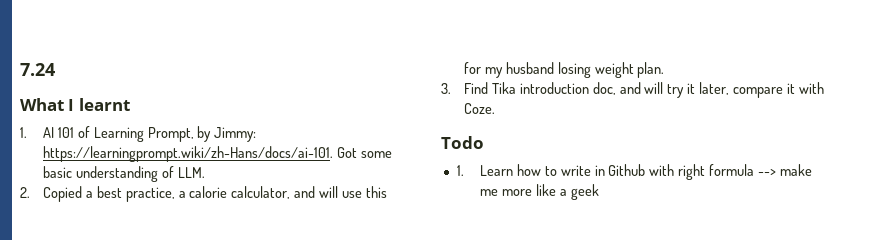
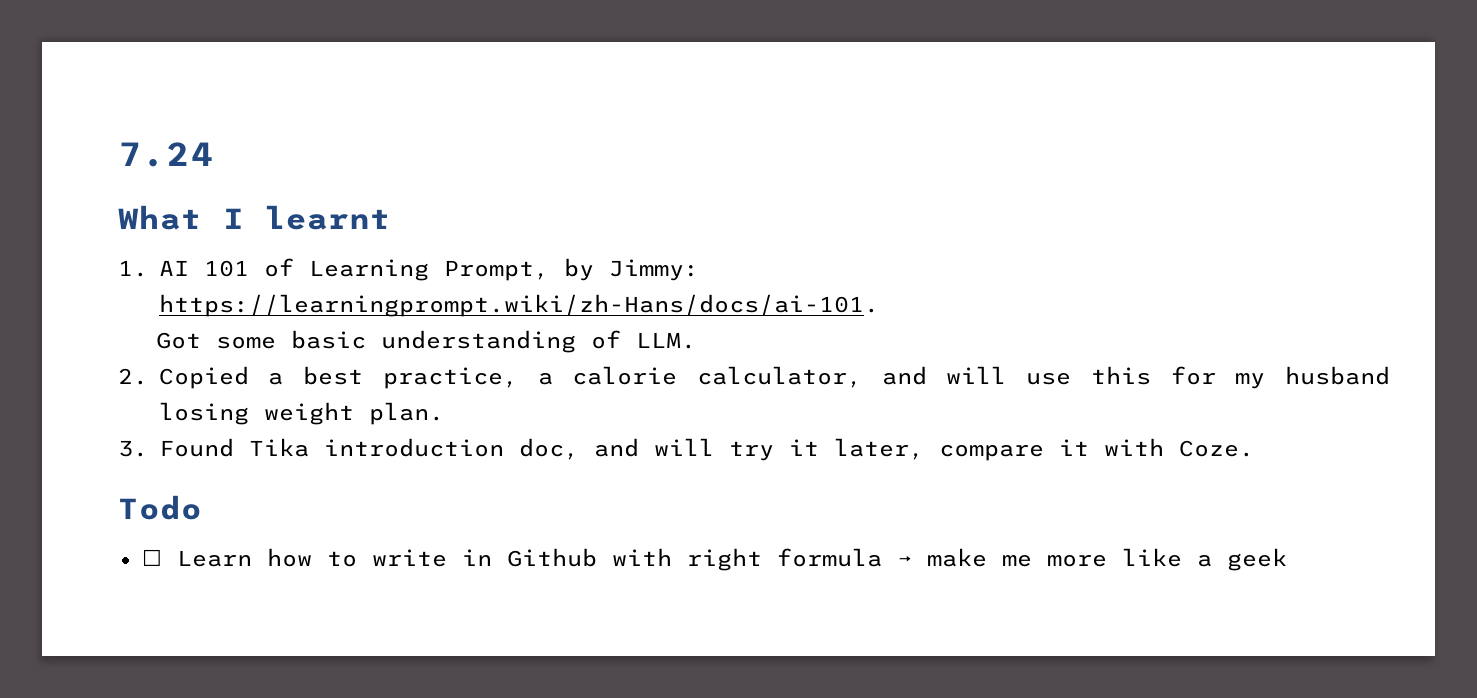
- 1. AI 101 of Learning Prompt, by Jimmy: https://learningprompt.wiki/zh-Hans/docs/ai-101. Got some basic understanding of LLM.
+ 1. AI 101 of Learning Prompt, by Jimmy: https://learningprompt.wiki/zh-Hans/docs/ai-101.
+ Got some basic understanding of LLM.
- 3. Find Tika introduction doc, and will try it later, compare it with Coze.
+ 3. Found Tika introduction doc, and will try it later, compare it with Coze.
- 1. Learn how to write in Github with right formula --> make me more like a geek
+ ☐ Learn how to write in Github with right formula → make me more like a geek

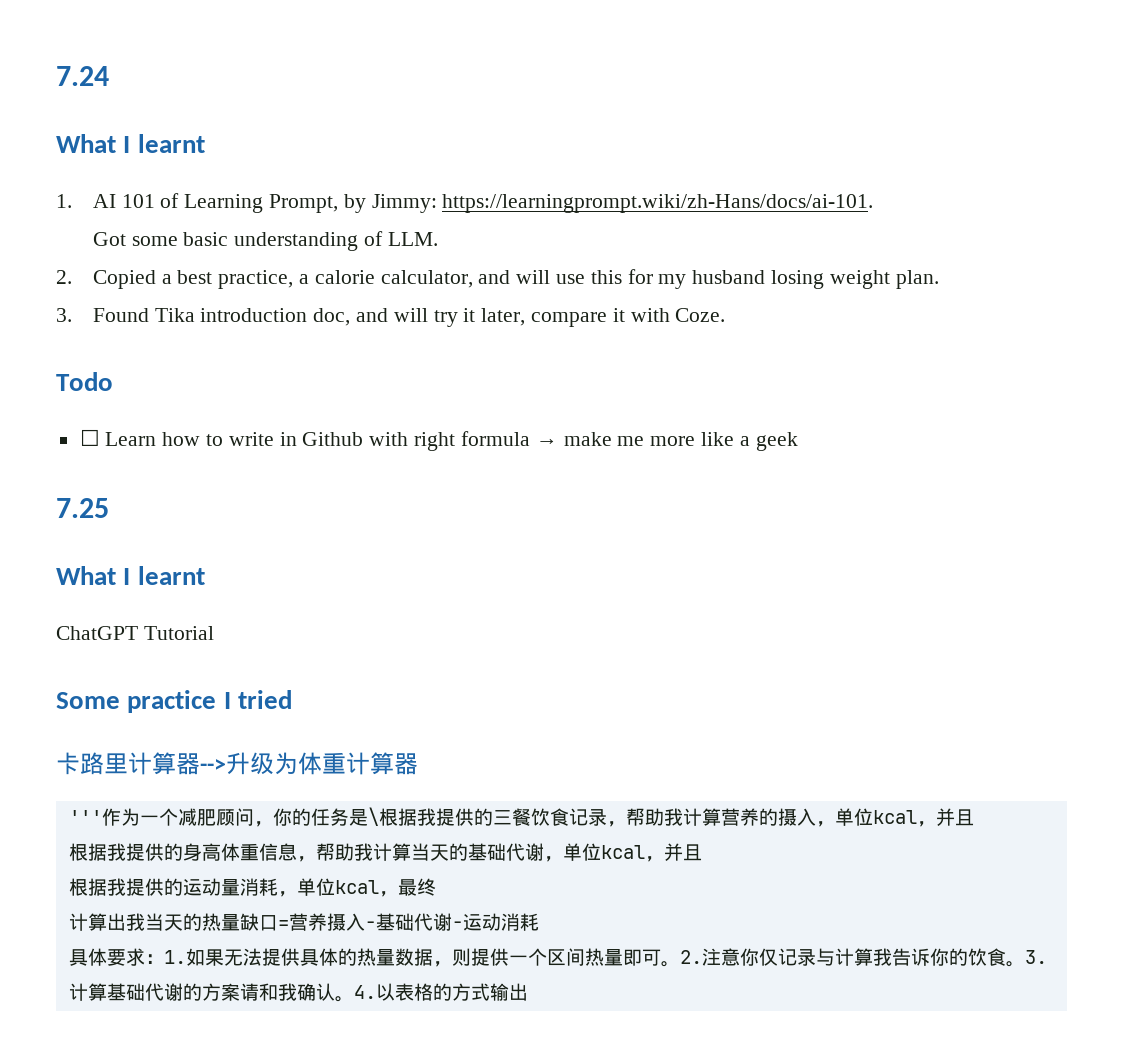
+ 7.25
+ What I learnt
+ ChatGPT Tutorial
+ Some practice I tried
+ 卡路里计算器-->升级为体重计算器
+ '''作为一个减肥顾问，你的任务是\根据我提供的三餐饮食记录，帮助我计算营养的摄入，单位kcal，并且
+ 根据我提供的身高体重信息，帮助我计算当天的基础代谢，单位kcal，并且
+ 根据我提供的运动量消耗，单位kcal，最终
+ 计算出我当天的热量缺口=营养摄入-基础代谢-运动消耗
+ 具体要求：1.如果无法提供具体的热量数据，则提供一个区间热量即可。2.注意你仅记录与计算我告诉你的饮食。3.计算基础代谢的方案请和我确认。4.以表格的方式输出

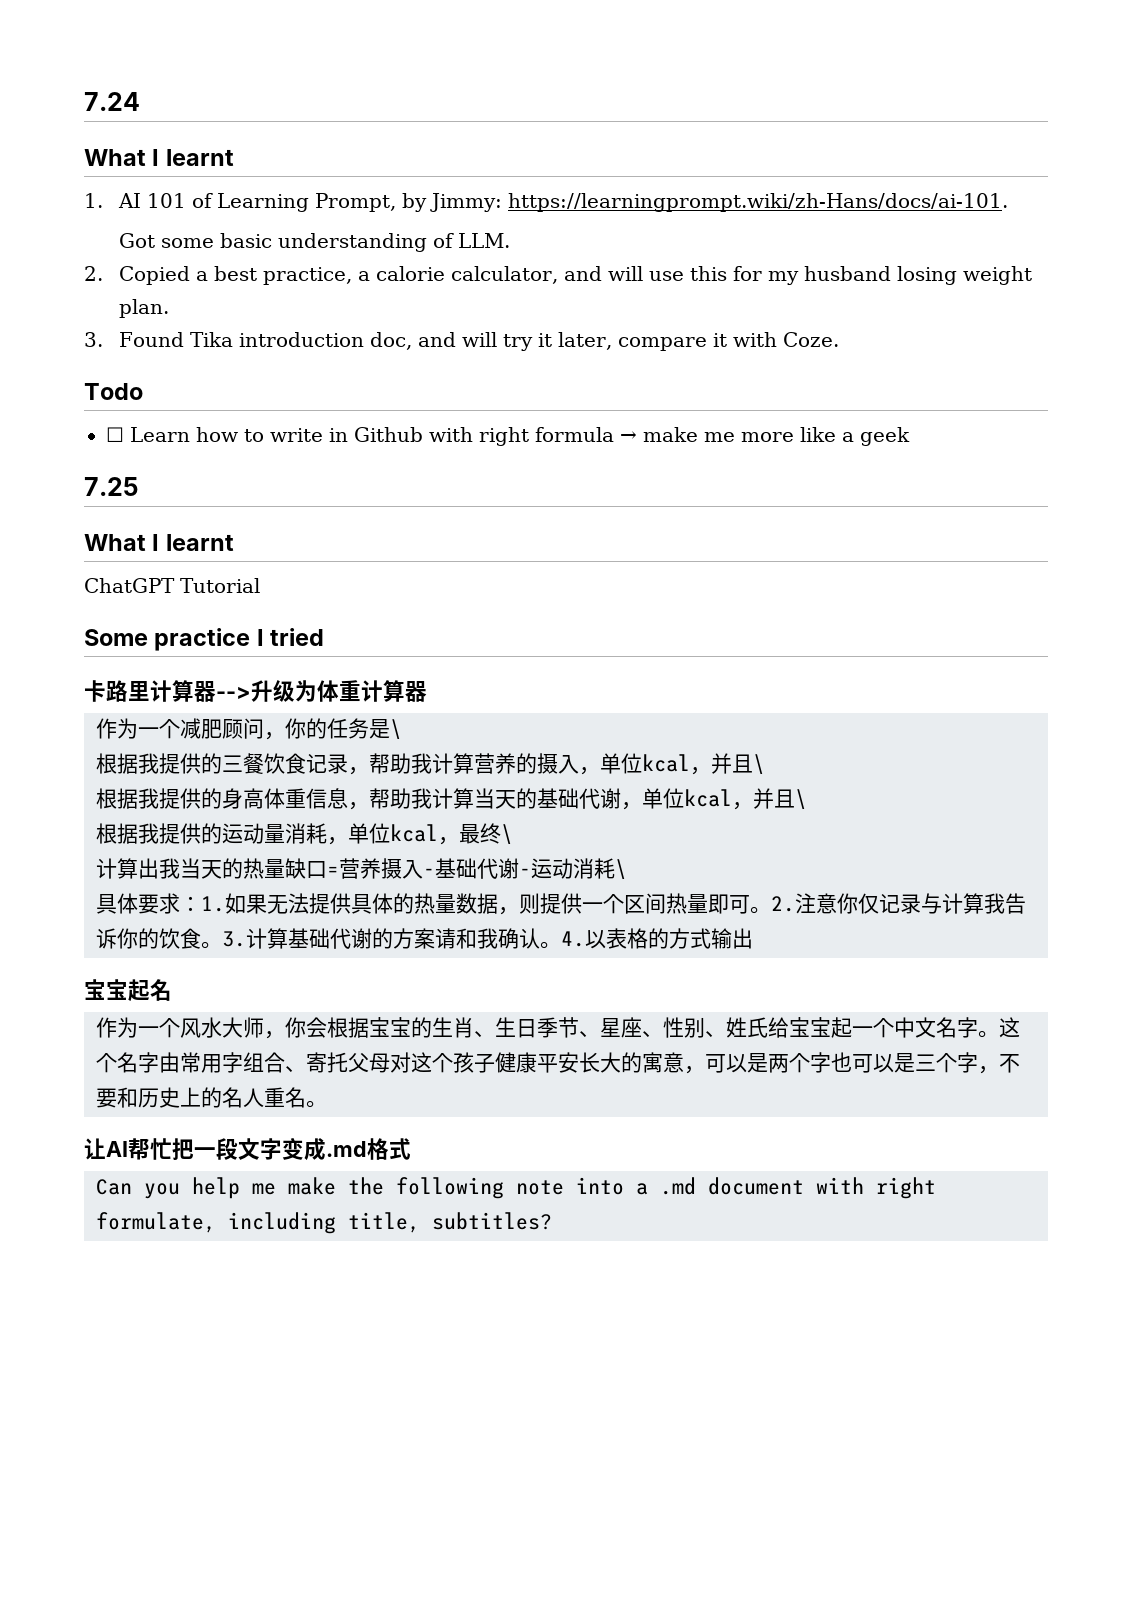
- '''作为一个减肥顾问，你的任务是\根据我提供的三餐饮食记录，帮助我计算营养的摄入，单位kcal，并且
+ 作为一个减肥顾问，你的任务是\
+ 根据我提供的三餐饮食记录，帮助我计算营养的摄入，单位kcal，并且\
- 根据我提供的身高体重信息，帮助我计算当天的基础代谢，单位kcal，并且
+ 根据我提供的身高体重信息，帮助我计算当天的基础代谢，单位kcal，并且\
- 根据我提供的运动量消耗，单位kcal，最终
+ 根据我提供的运动量消耗，单位kcal，最终\
- 计算出我当天的热量缺口=营养摄入-基础代谢-运动消耗
+ 计算出我当天的热量缺口=营养摄入-基础代谢-运动消耗\
+ 宝宝起名
+ 作为一个风水大师，你会根据宝宝的生肖、生日季节、星座、性别、姓氏给宝宝起一个中文名字。这个名字由常用字组合、寄托父母对这个孩子健康平安长大的寓意，可以是两个字也可以是三个字，不要和历史上的名人重名。
+ 让AI帮忙把一段文字变成.md格式
+ Can you help me make the following note into a .md document with right formulate, including title, subtitles?

